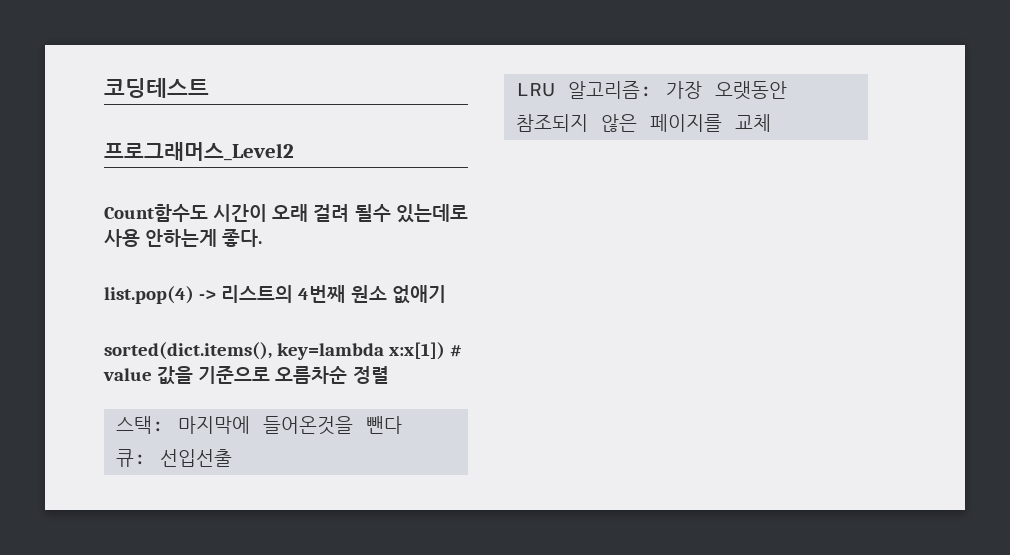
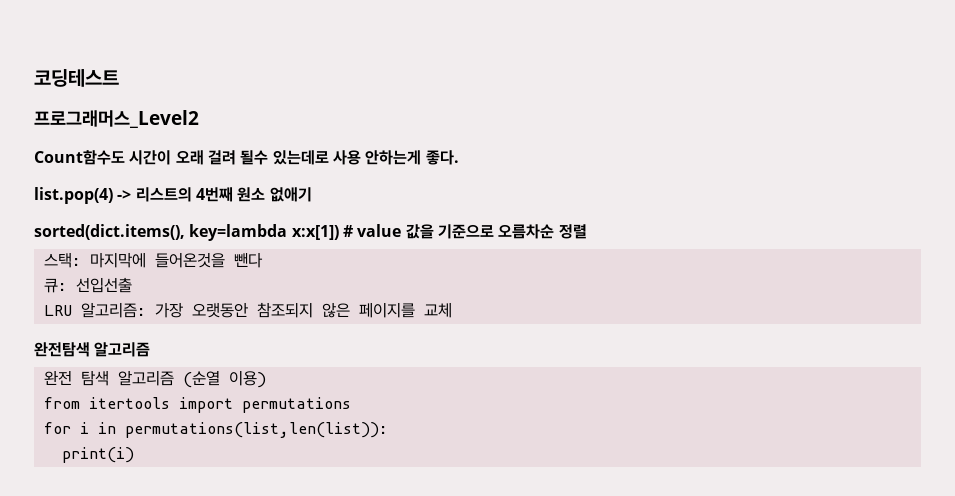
+ 완전탐색 알고리즘
+ 완전 탐색 알고리즘 (순열 이용)
+ from itertools import permutations
+ for i in permutations(list,len(list)):
+ print(i)

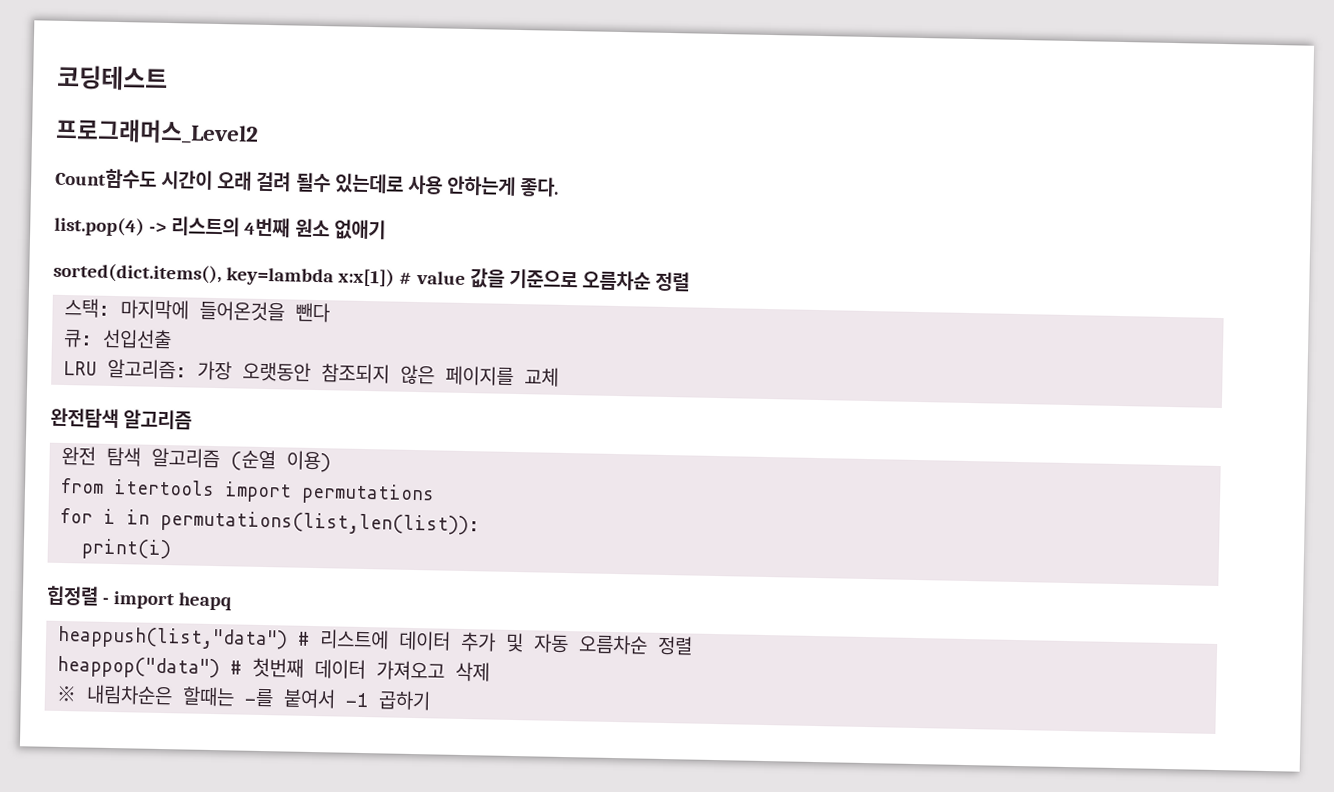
+ 힙정렬 - import heapq
+ heappush(list,"data") # 리스트에 데이터 추가 및 자동 오름차순 정렬
+ heappop("data") # 첫번째 데이터 가져오고 삭제
+ ※ 내림차순은 할때는 -를 붙여서 -1 곱하기

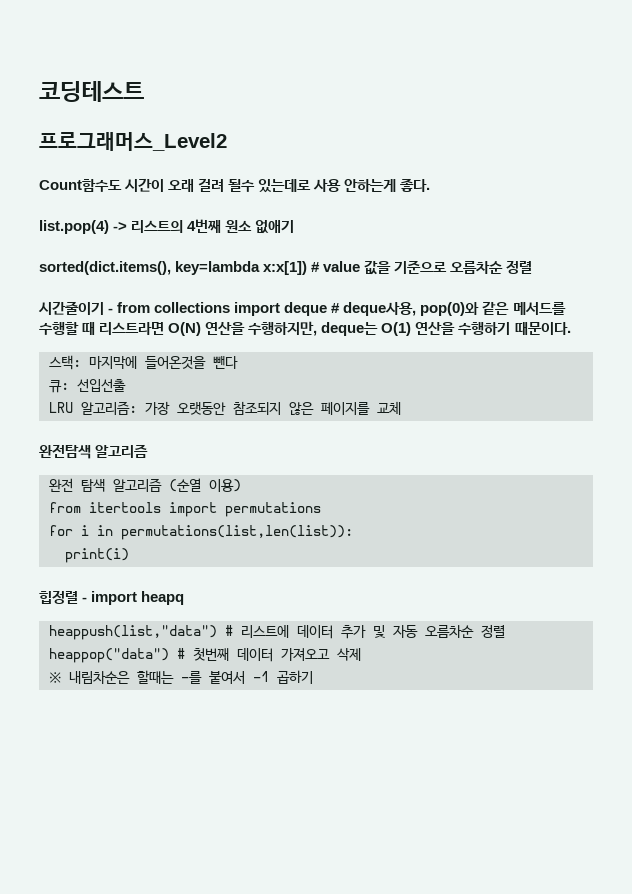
+ 시간줄이기 - from collections import deque # deque사용, pop(0)와 같은 메서드를 수행할 때 리스트라면 O(N) 연산을 수행하지만, deque는 O(1) 연산을 수행하기 때문이다.

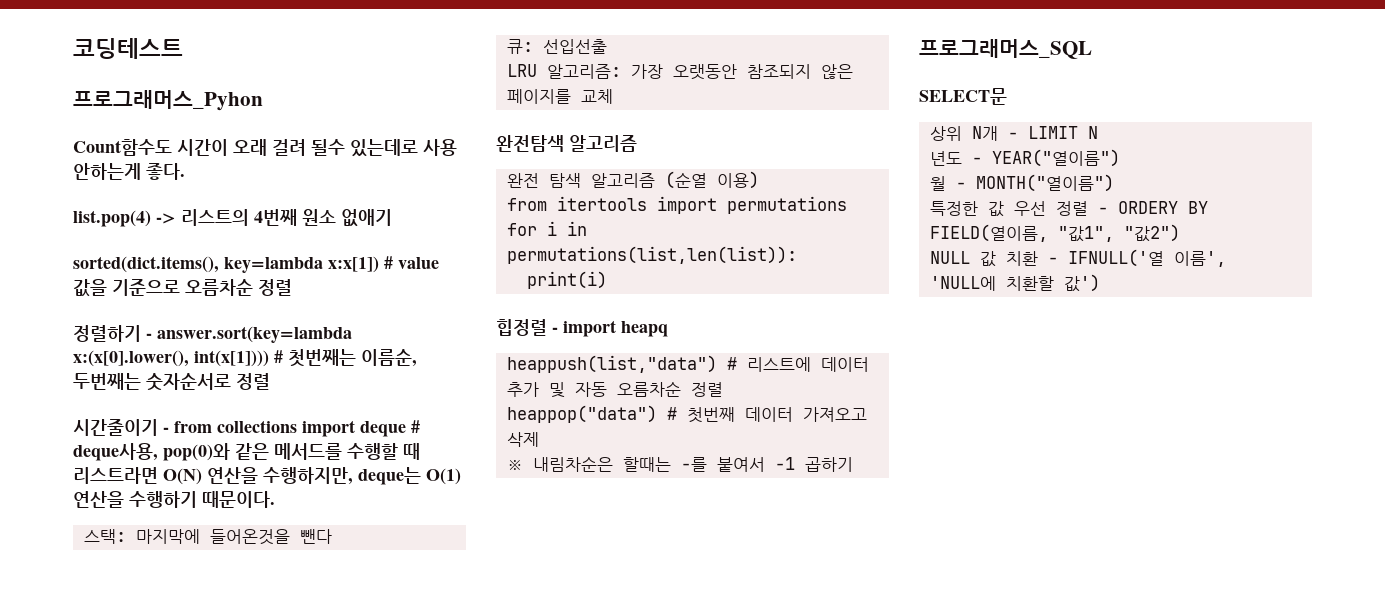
- 프로그래머스_Level2
+ 프로그래머스_Pyhon
+ 정렬하기 - answer.sort(key=lambda x:(x[0].lower(), int(x[1]))) # 첫번째는 이름순, 두번째는 숫자순서로 정렬
+ 프로그래머스_SQL
+ SELECT문
+ 상위 N개 - LIMIT N
+ 년도 - YEAR("열이름")
+ 월 - MONTH("열이름")
+ 특정한 값 우선 정렬 - ORDERY BY FIELD(열이름, "값1", "값2")
+ NULL 값 치환 - IFNULL('열 이름', 'NULL에 치환할 값')

